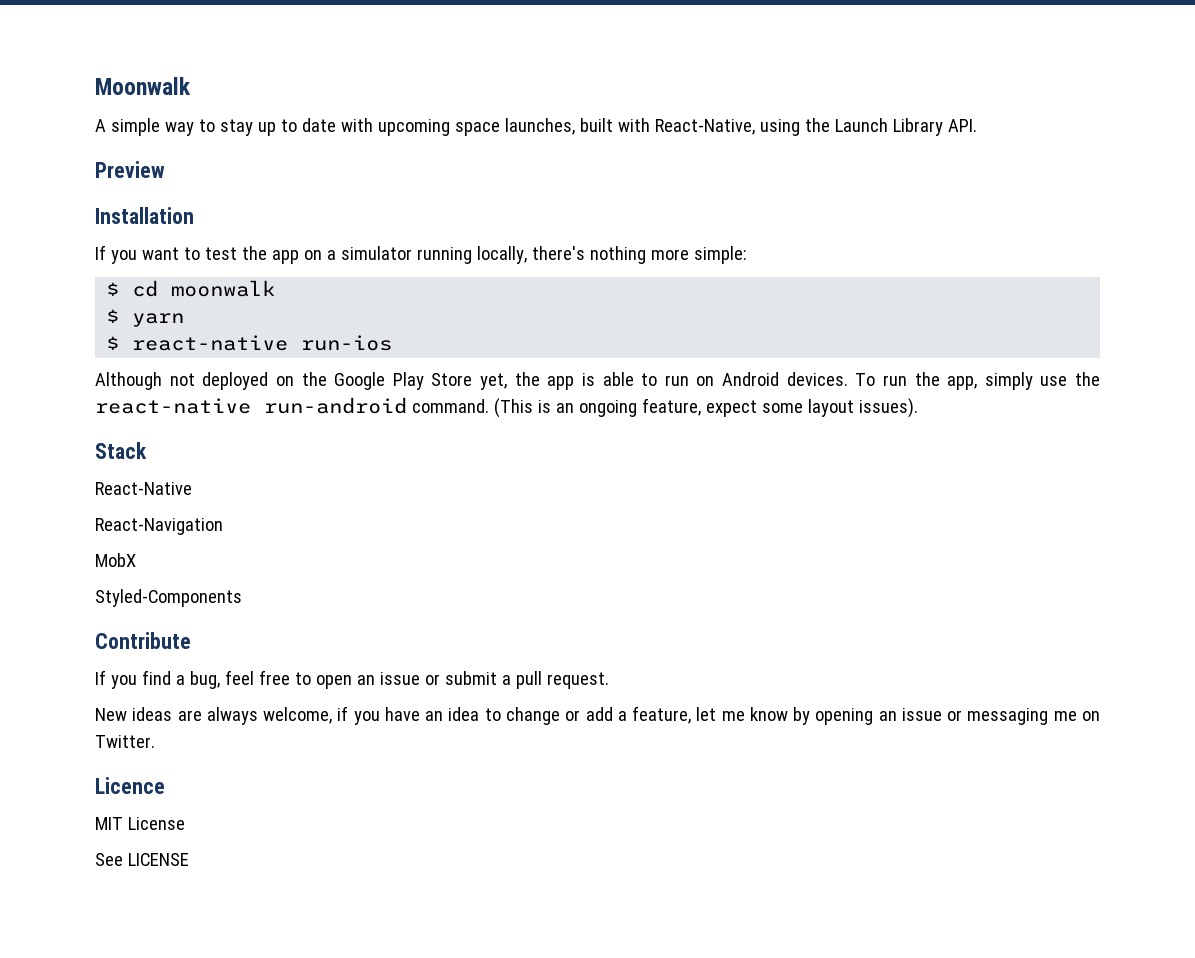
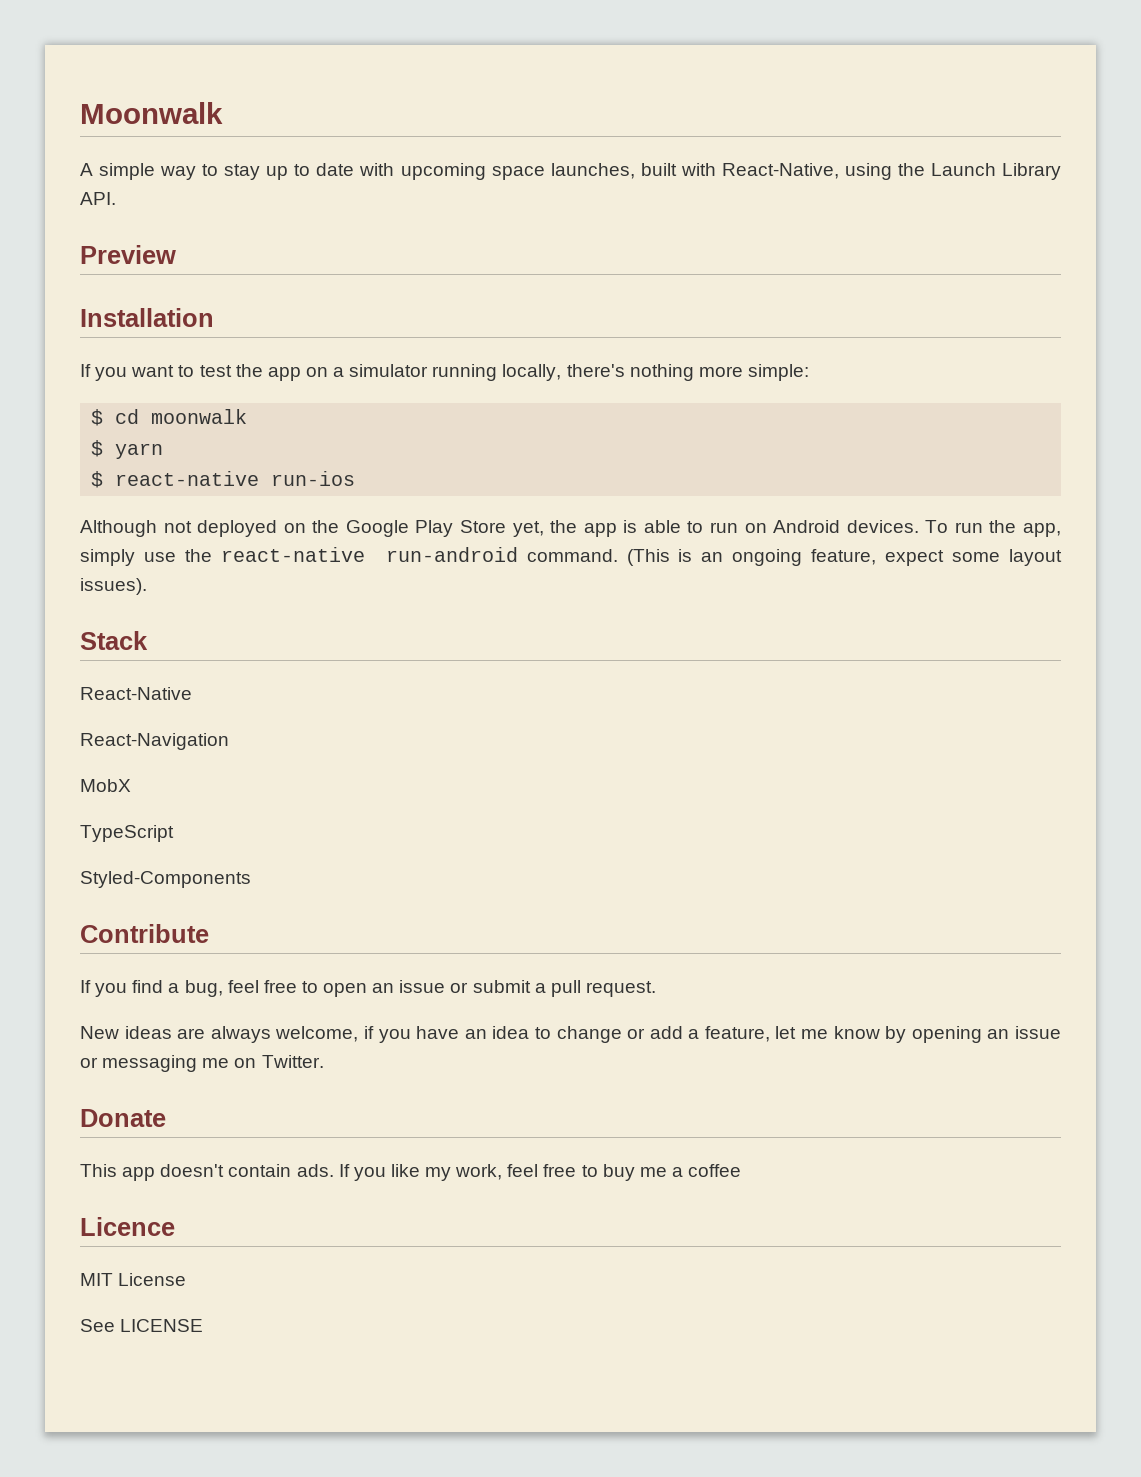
+ TypeScript
+ Donate
+ This app doesn't contain ads. If you like my work, feel free to buy me a coffee

